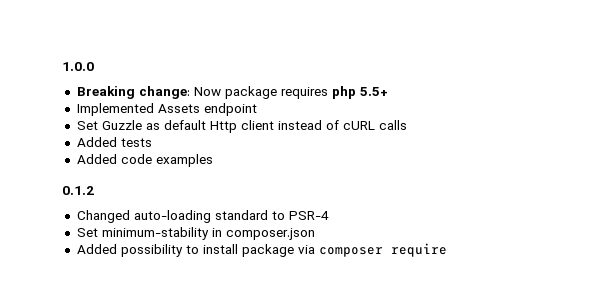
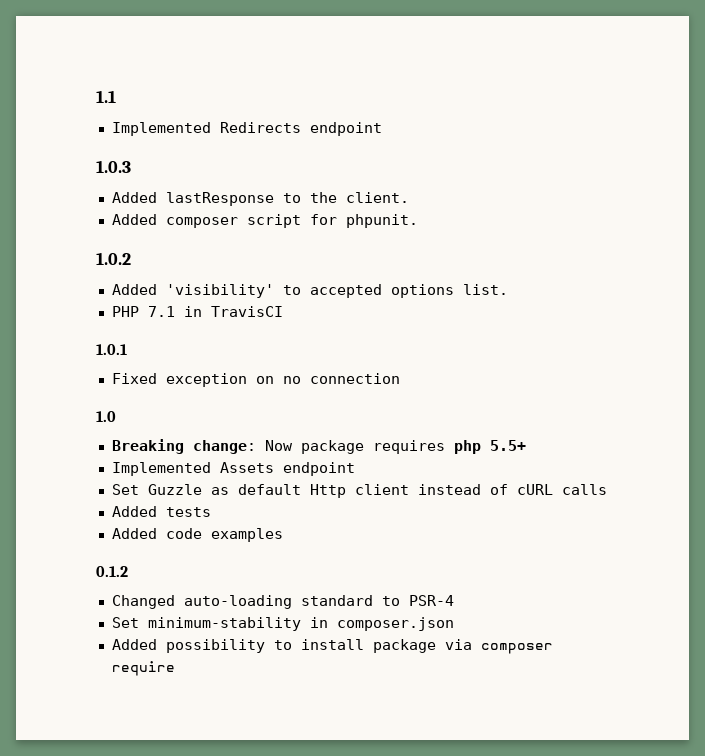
- 1.0.0
+ 1.1
+ Implemented Redirects endpoint
+ 1.0.3
+ Added lastResponse to the client.
+ Added composer script for phpunit.
+ 1.0.2
+ Added 'visibility' to accepted options list.
+ PHP 7.1 in TravisCI
+ 1.0.1
+ Fixed exception on no connection
+ 1.0

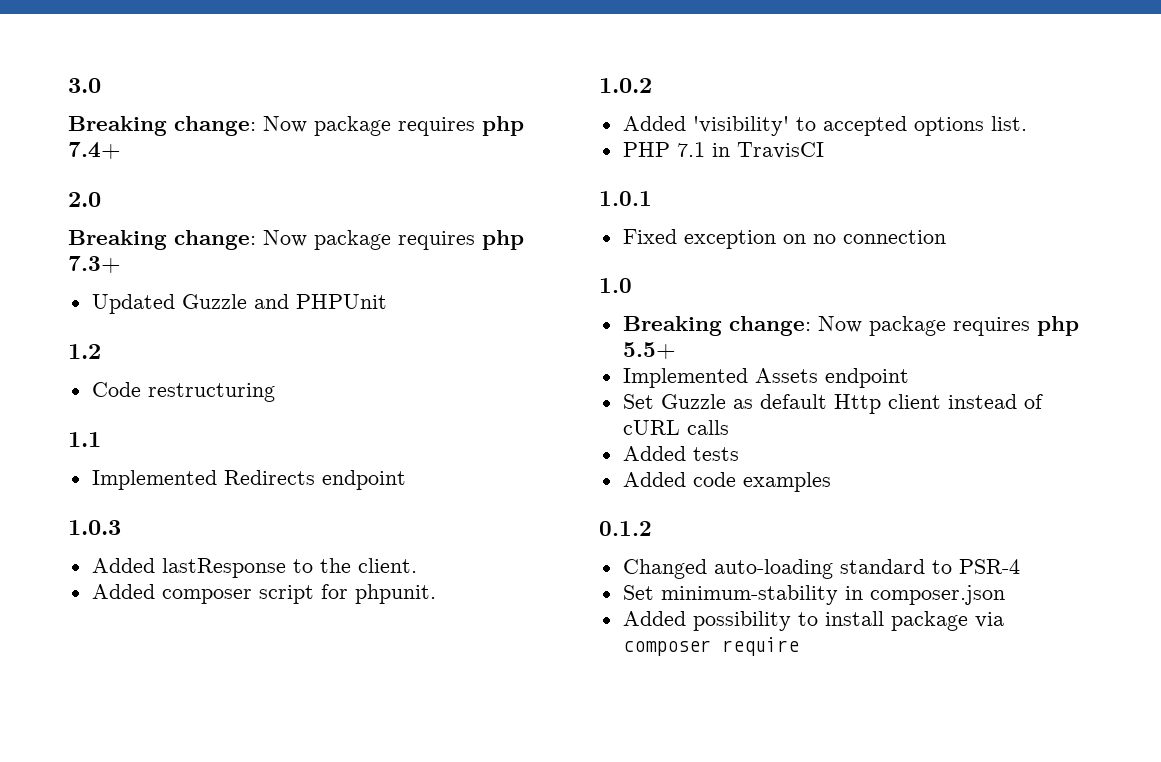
+ 3.0
+ Breaking change: Now package requires php 7.4+
+ 2.0
+ Breaking change: Now package requires php 7.3+
+ Updated Guzzle and PHPUnit
+ 1.2
+ Code restructuring

